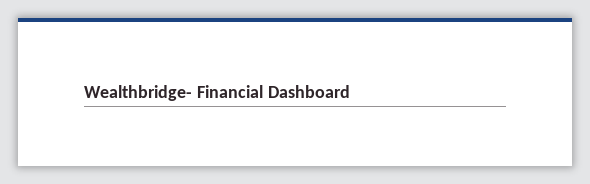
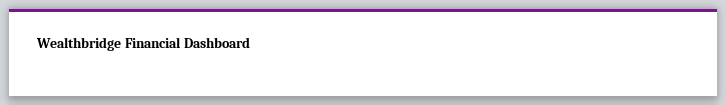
- Wealthbridge- Financial Dashboard
+ Wealthbridge Financial Dashboard

